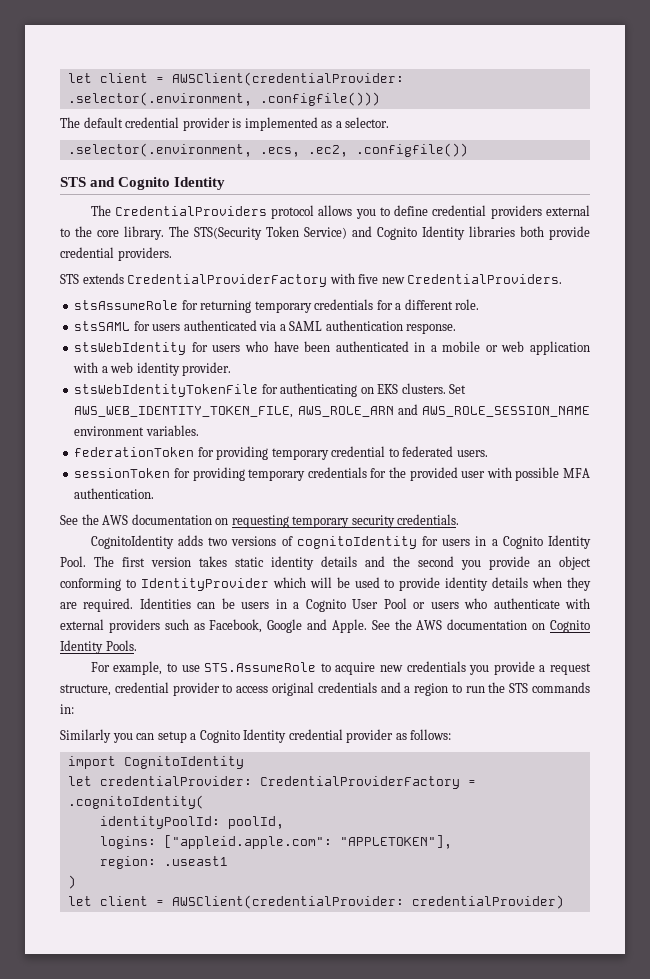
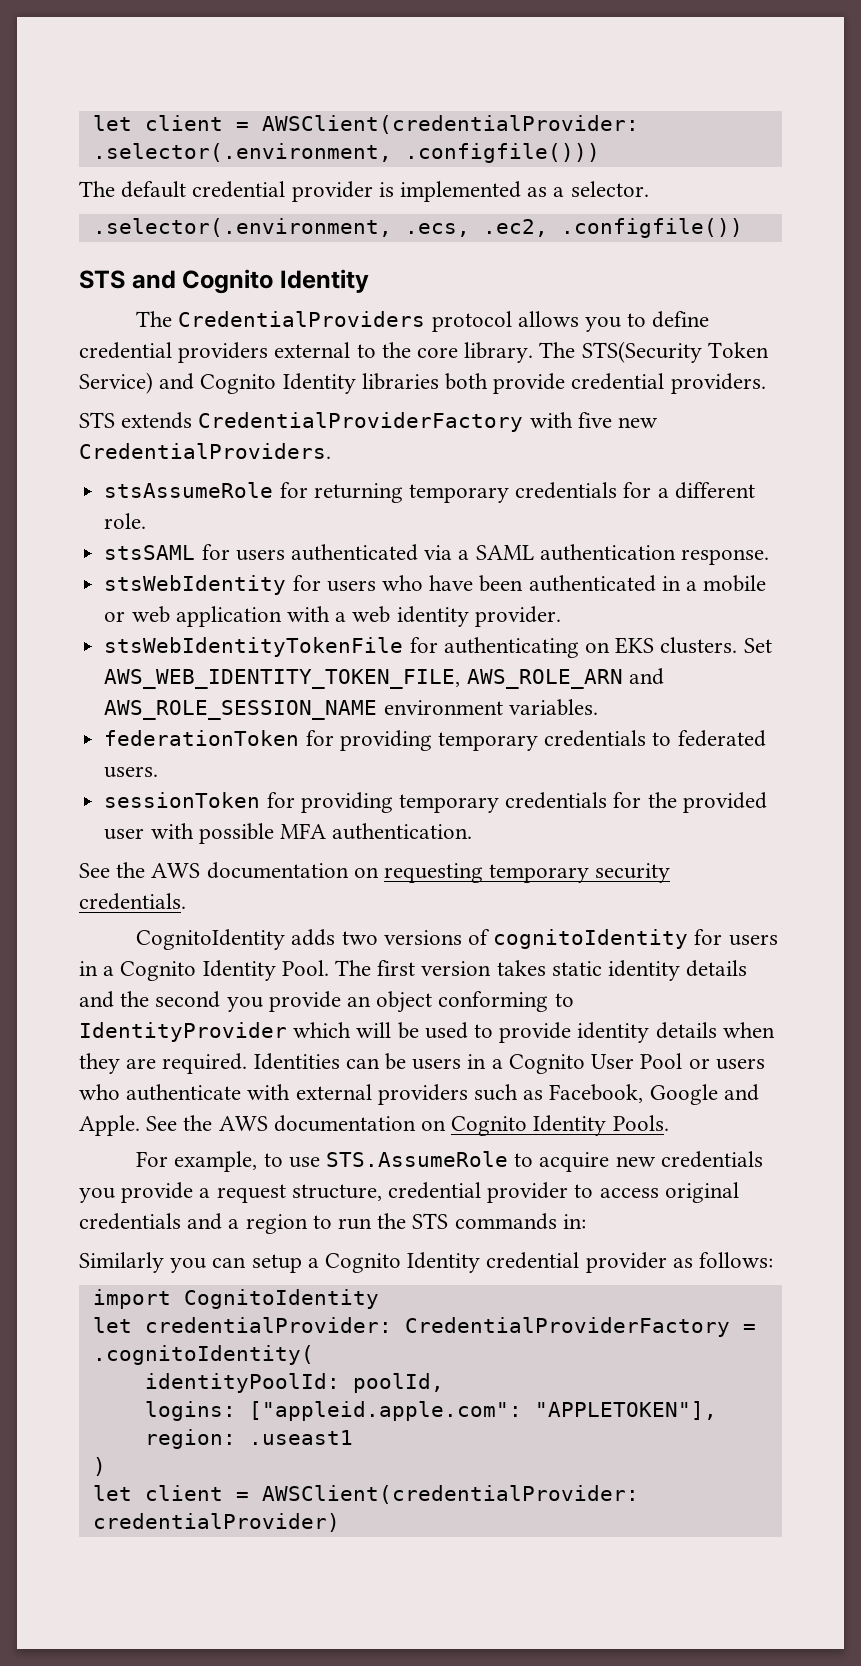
- federationToken for providing temporary credential to federated users.
+ federationToken for providing temporary credentials to federated users.

